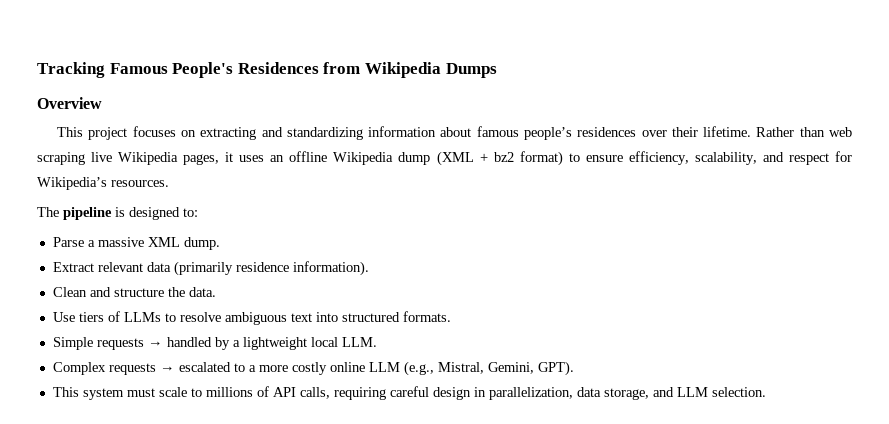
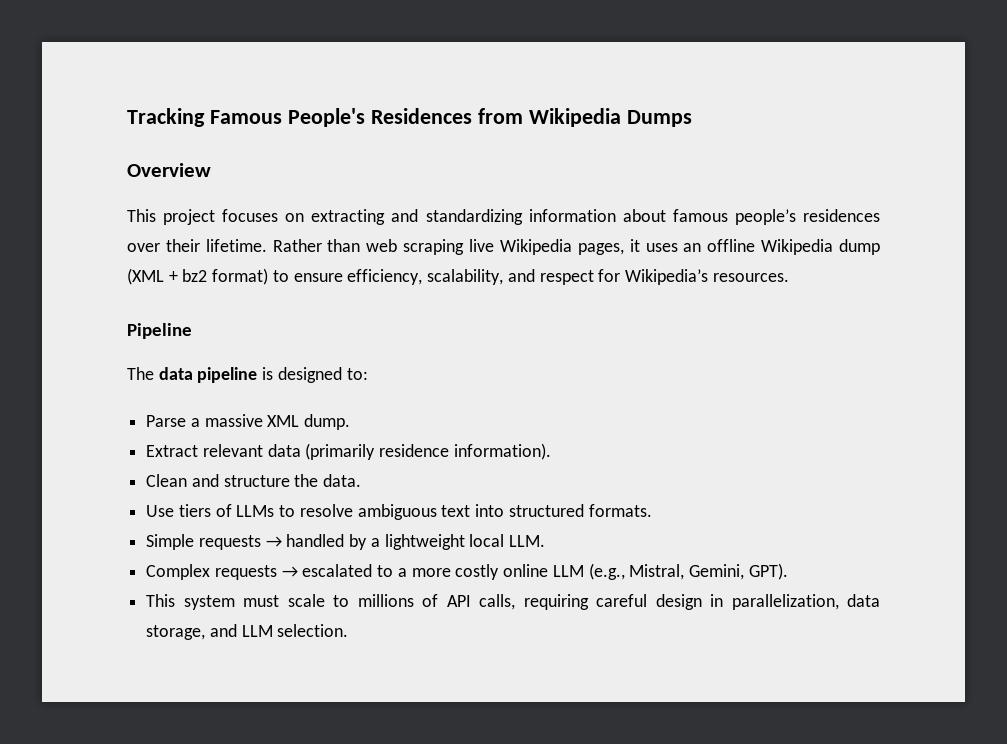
+ Pipeline
- The pipeline is designed to:
+ The data pipeline is designed to:

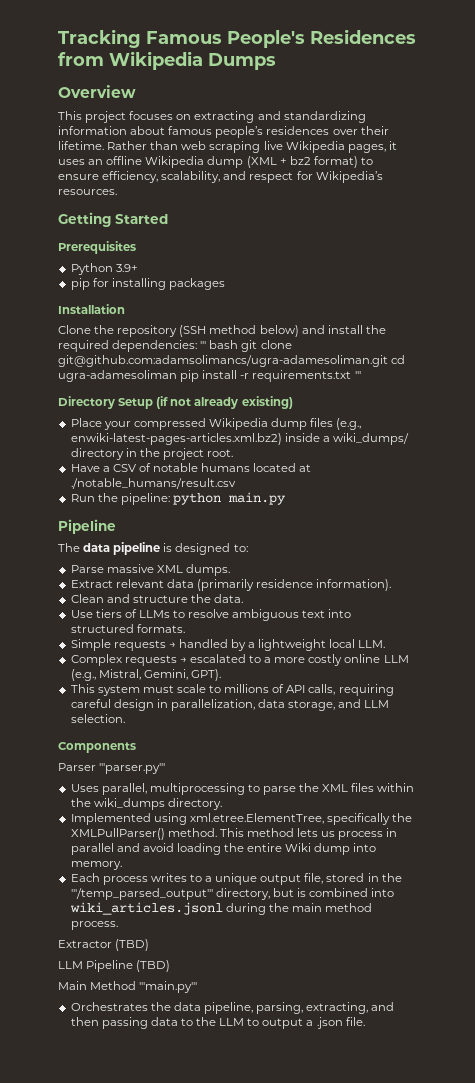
+ Getting Started
+ Prerequisites
+ Python 3.9+
+ pip for installing packages
+ Installation
+ Clone the repository (SSH method below) and install the required dependencies: ''' bash git clone git@github.com:adamsolimancs/ugra-adamesoliman.git cd ugra-adamesoliman pip install -r requirements.txt '''
+ Directory Setup (if not already existing)
+ Place your compressed Wikipedia dump files (e.g., enwiki-latest-pages-articles.xml.bz2) inside a wiki_dumps/ directory in the project root.
+ Have a CSV of notable humans located at ./notable_humans/result.csv
+ Run the pipeline: python main.py
- Parse a massive XML dump.
+ Parse massive XML dumps.
+ Components
+ Parser '''parser.py'''
+ Uses parallel, multiprocessing to parse the XML files within the wiki_dumps directory.
+ Implemented using xml.etree.ElementTree, specifically the XMLPullParser() method. This method lets us process in parallel and avoid loading the entire Wiki dump into memory.
+ Each process writes to a unique output file, stored in the '''/temp_parsed_output''' directory, but is combined into wiki_articles.jsonl during the main method process.
+ Extractor (TBD)
+ LLM Pipeline (TBD)
+ Main Method '''main.py'''
+ Orchestrates the data pipeline, parsing, extracting, and then passing data to the LLM to output a .json file.

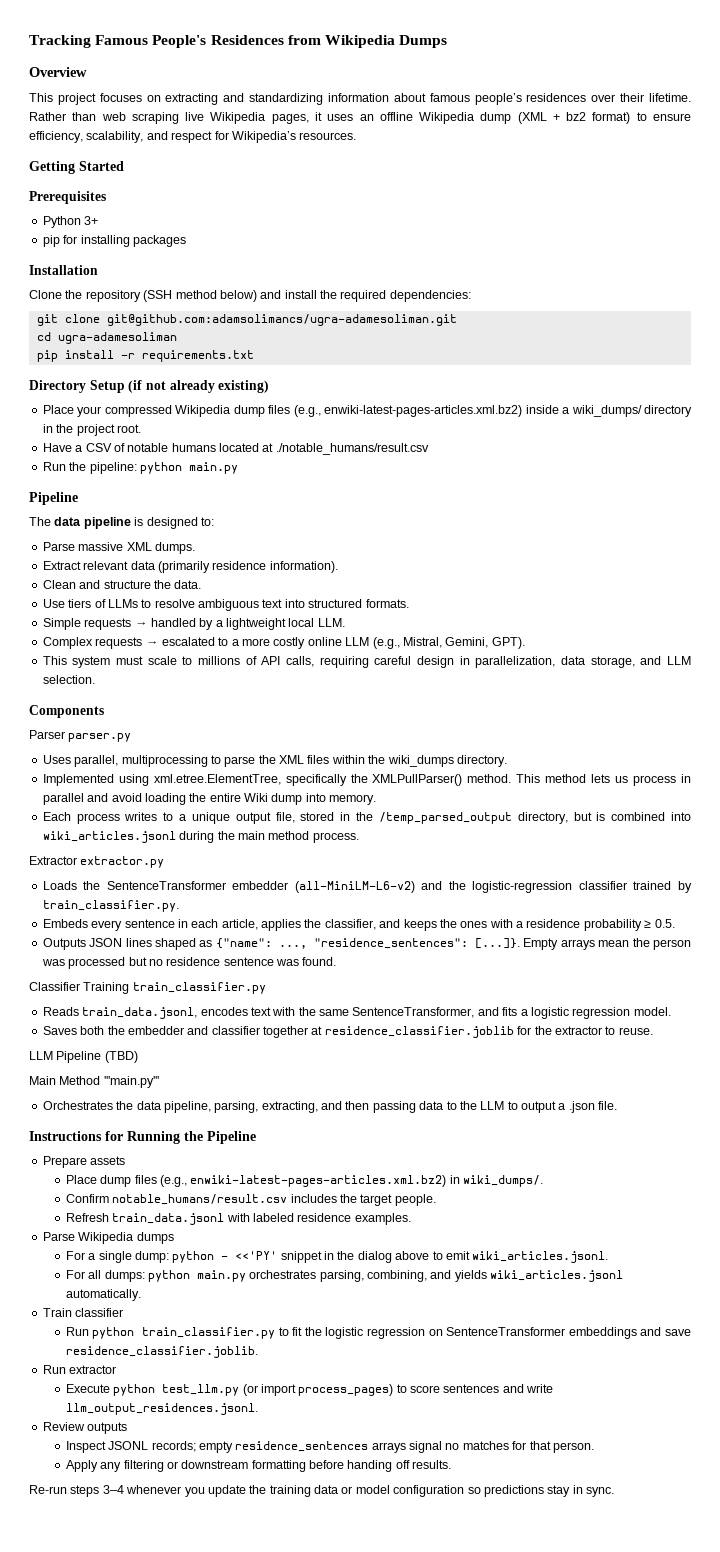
- Python 3.9+
+ Python 3+
- Clone the repository (SSH method below) and install the required dependencies: ''' bash git clone git@github.com:adamsolimancs/ugra-adamesoliman.git cd ugra-adamesoliman pip install -r requirements.txt '''
+ Clone the repository (SSH method below) and install the required dependencies:
+ git clone git@github.com:adamsolimancs/ugra-adamesoliman.git
+ cd ugra-adamesoliman
+ pip install -r requirements.txt
- Parser '''parser.py'''
+ Parser parser.py
- Each process writes to a unique output file, stored in the '''/temp_parsed_output''' directory, but is combined into wiki_articles.jsonl during the main method process.
+ Each process writes to a unique output file, stored in the /temp_parsed_output directory, but is combined into wiki_articles.jsonl during the main method process.
- Extractor (TBD)
+ Extractor extractor.py
+ Loads the SentenceTransformer embedder (all-MiniLM-L6-v2) and the logistic-regression classifier trained by train_classifier.py.
+ Embeds every sentence in each article, applies the classifier, and keeps the ones with a residence probability ≥ 0.5.
+ Outputs JSON lines shaped as {"name": ..., "residence_sentences": [...]}. Empty arrays mean the person was processed but no residence sentence was found.
+ Classifier Training train_classifier.py
+ Reads train_data.jsonl, encodes text with the same SentenceTransformer, and fits a logistic regression model.
+ Saves both the embedder and classifier together at residence_classifier.joblib for the extractor to reuse.
+ Instructions for Running the Pipeline
+ Prepare assets
+ Place dump files (e.g., enwiki-latest-pages-articles.xml.bz2) in wiki_dumps/.
+ Confirm notable_humans/result.csv includes the target people.
+ Refresh train_data.jsonl with labeled residence examples.
+ Parse Wikipedia dumps
+ For a single dump: python - <<'PY' snippet in the dialog above to emit wiki_articles.jsonl.
+ For all dumps: python main.py orchestrates parsing, combining, and yields wiki_articles.jsonl automatically.
+ Train classifier
+ Run python train_classifier.py to fit the logistic regression on SentenceTransformer embeddings and save residence_classifier.joblib.
+ Run extractor
+ Execute python test_llm.py (or import process_pages) to score sentences and write llm_output_residences.jsonl.
+ Review outputs
+ Inspect JSONL records; empty residence_sentences arrays signal no matches for that person.
+ Apply any filtering or downstream formatting before handing off results.
+ Re-run steps 3–4 whenever you update the training data or model configuration so predictions stay in sync.

